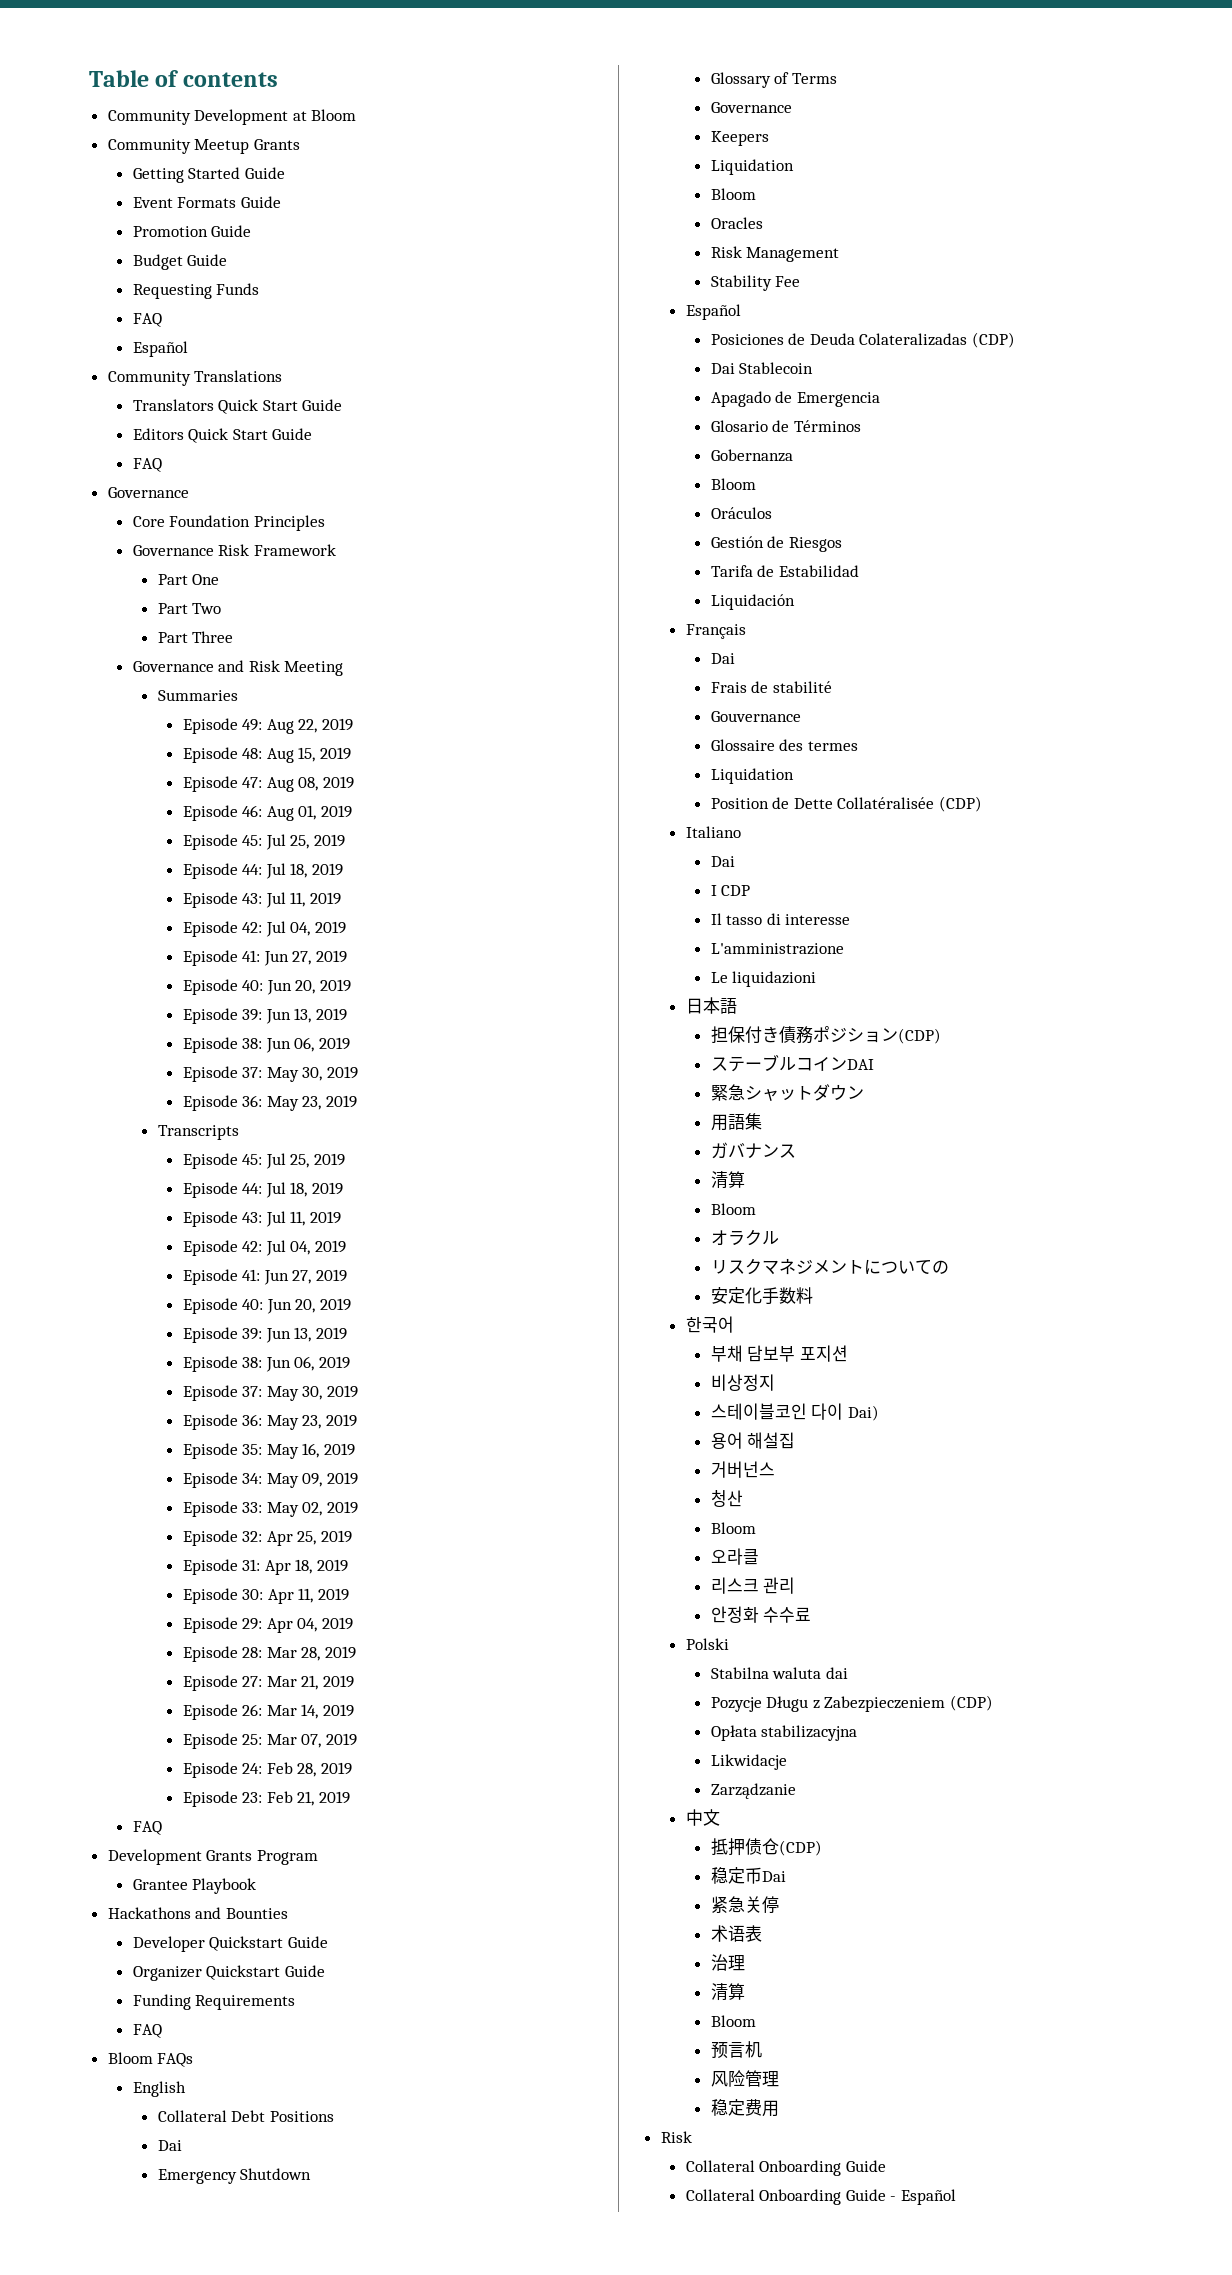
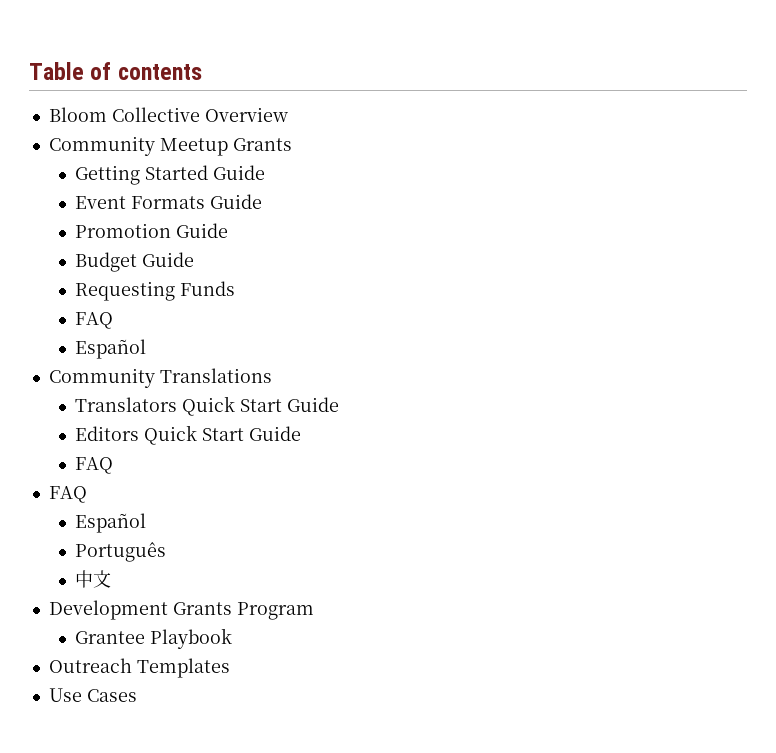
- Community Development at Bloom
+ Bloom Collective Overview
  Editors Quick Start Guide
  FAQ
- Governance
- Core Foundation Principles
- Governance Risk Framework
- Part One
- Part Two
- Part Three
- Governance and Risk Meeting
- Summaries
- Episode 49: Aug 22, 2019
- Episode 48: Aug 15, 2019
- Episode 47: Aug 08, 2019
- Episode 46: Aug 01, 2019
- Episode 45: Jul 25, 2019
- Episode 44: Jul 18, 2019
- Episode 43: Jul 11, 2019
- Episode 42: Jul 04, 2019
- Episode 41: Jun 27, 2019
- Episode 40: Jun 20, 2019
- Episode 39: Jun 13, 2019
- Episode 38: Jun 06, 2019
- Episode 37: May 30, 2019
- Episode 36: May 23, 2019
- Transcripts
- Episode 45: Jul 25, 2019
- Episode 44: Jul 18, 2019
- Episode 43: Jul 11, 2019
- Episode 42: Jul 04, 2019
- Episode 41: Jun 27, 2019
- Episode 40: Jun 20, 2019
- Episode 39: Jun 13, 2019
- Episode 38: Jun 06, 2019
- Episode 37: May 30, 2019
- Episode 36: May 23, 2019
- Episode 35: May 16, 2019
- Episode 34: May 09, 2019
- Episode 33: May 02, 2019
- Episode 32: Apr 25, 2019
- Episode 31: Apr 18, 2019
- Episode 30: Apr 11, 2019
- Episode 29: Apr 04, 2019
- Episode 28: Mar 28, 2019
- Episode 27: Mar 21, 2019
- Episode 26: Mar 14, 2019
- Episode 25: Mar 07, 2019
- Episode 24: Feb 28, 2019
- Episode 23: Feb 21, 2019
  FAQ
+ Español
+ Português
+ 中文
- Hackathons and Bounties
- Developer Quickstart Guide
- Organizer Quickstart Guide
- Funding Requirements
- FAQ
- Bloom FAQs
- English
- Collateral Debt Positions
- Dai
- Emergency Shutdown
- Glossary of Terms
- Governance
- Keepers
- Liquidation
- Bloom
- Oracles
- Risk Management
- Stability Fee
- Español
- Posiciones de Deuda Colateralizadas (CDP)
- Dai Stablecoin
- Apagado de Emergencia
- Glosario de Términos
- Gobernanza
- Bloom
- Oráculos
- Gestión de Riesgos
- Tarifa de Estabilidad
- Liquidación
- Français
- Dai
- Frais de stabilité
- Gouvernance
- Glossaire des termes
- Liquidation
- Position de Dette Collatéralisée (CDP)
- Italiano
- Dai
- I CDP
- Il tasso di interesse
- L'amministrazione
- Le liquidazioni
- 日本語
- 担保付き債務ポジション(CDP)
- ステーブルコインDAI
- 緊急シャットダウン
- 用語集
- ガバナンス
- 清算
- Bloom
- オラクル
- リスクマネジメントについての
- 安定化手数料
- 한국어
- 부채 담보부 포지션
- 비상정지
- 스테이블코인 다이 Dai)
- 용어 해설집
- 거버넌스
- 청산
- Bloom
- 오라클
- 리스크 관리
- 안정화 수수료
- Polski
- Stabilna waluta dai
- Pozycje Długu z Zabezpieczeniem (CDP)
- Opłata stabilizacyjna
- Likwidacje
- Zarządzanie
- 中文
- 抵押债仓(CDP)
- 稳定币Dai
- 紧急关停
- 术语表
- 治理
- 清算
- Bloom
- 预言机
- 风险管理
- 稳定费用
- Risk
- Collateral Onboarding Guide
- Collateral Onboarding Guide - Español
+ Outreach Templates
+ Use Cases

